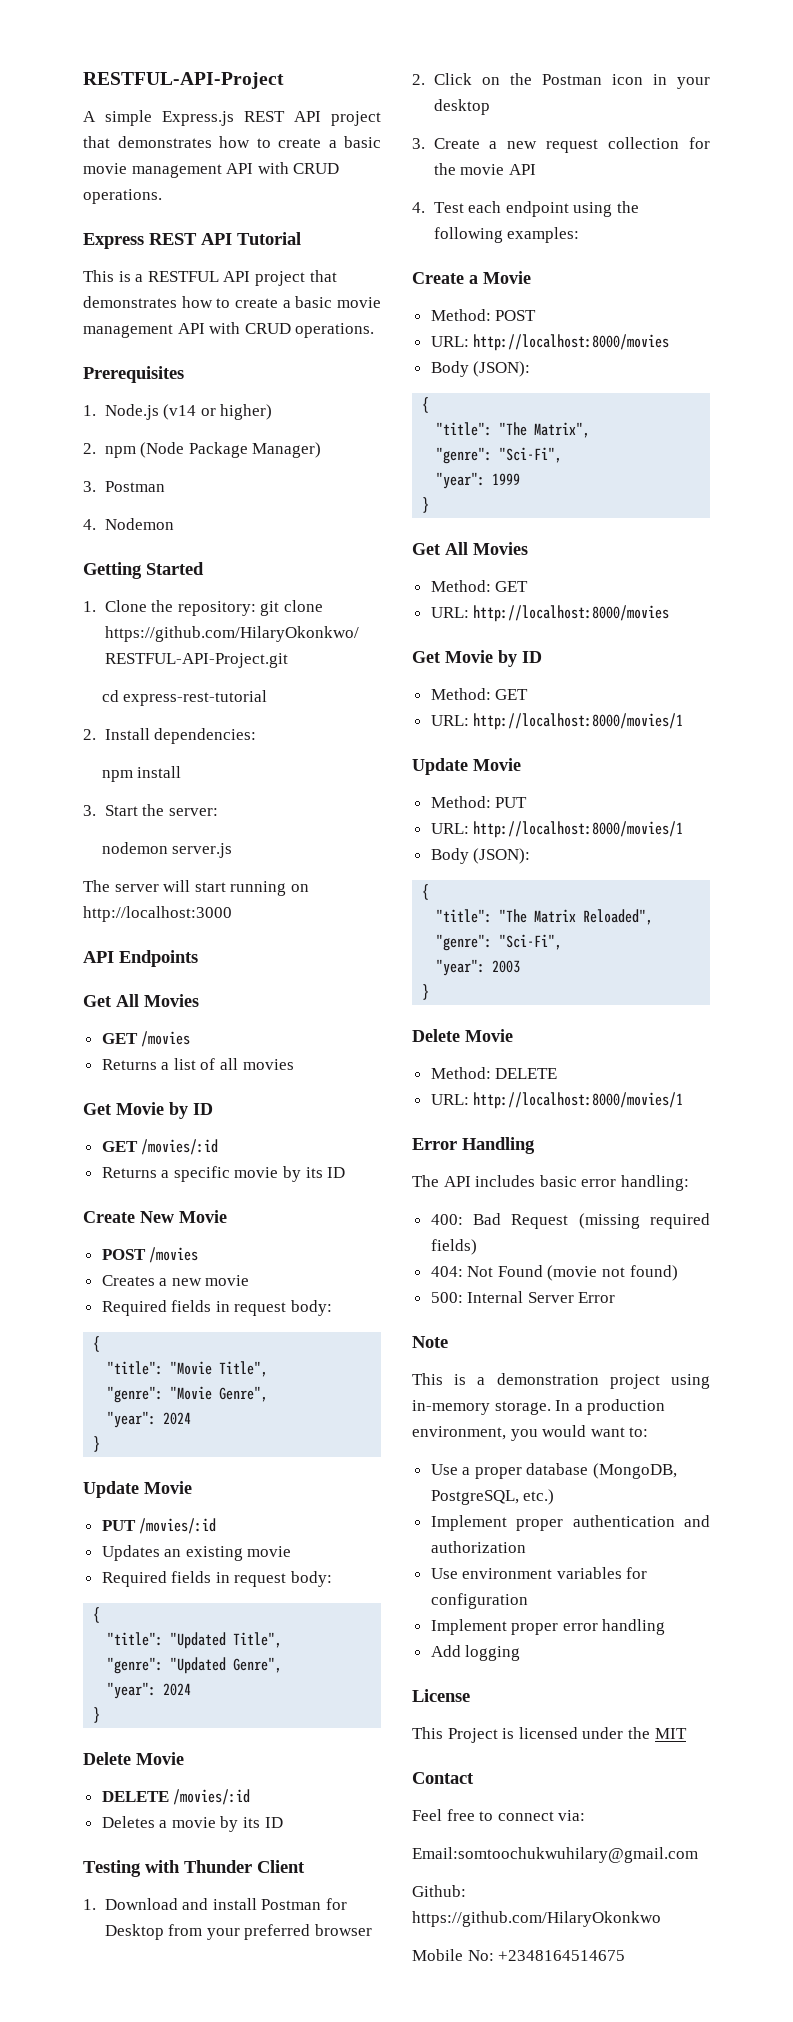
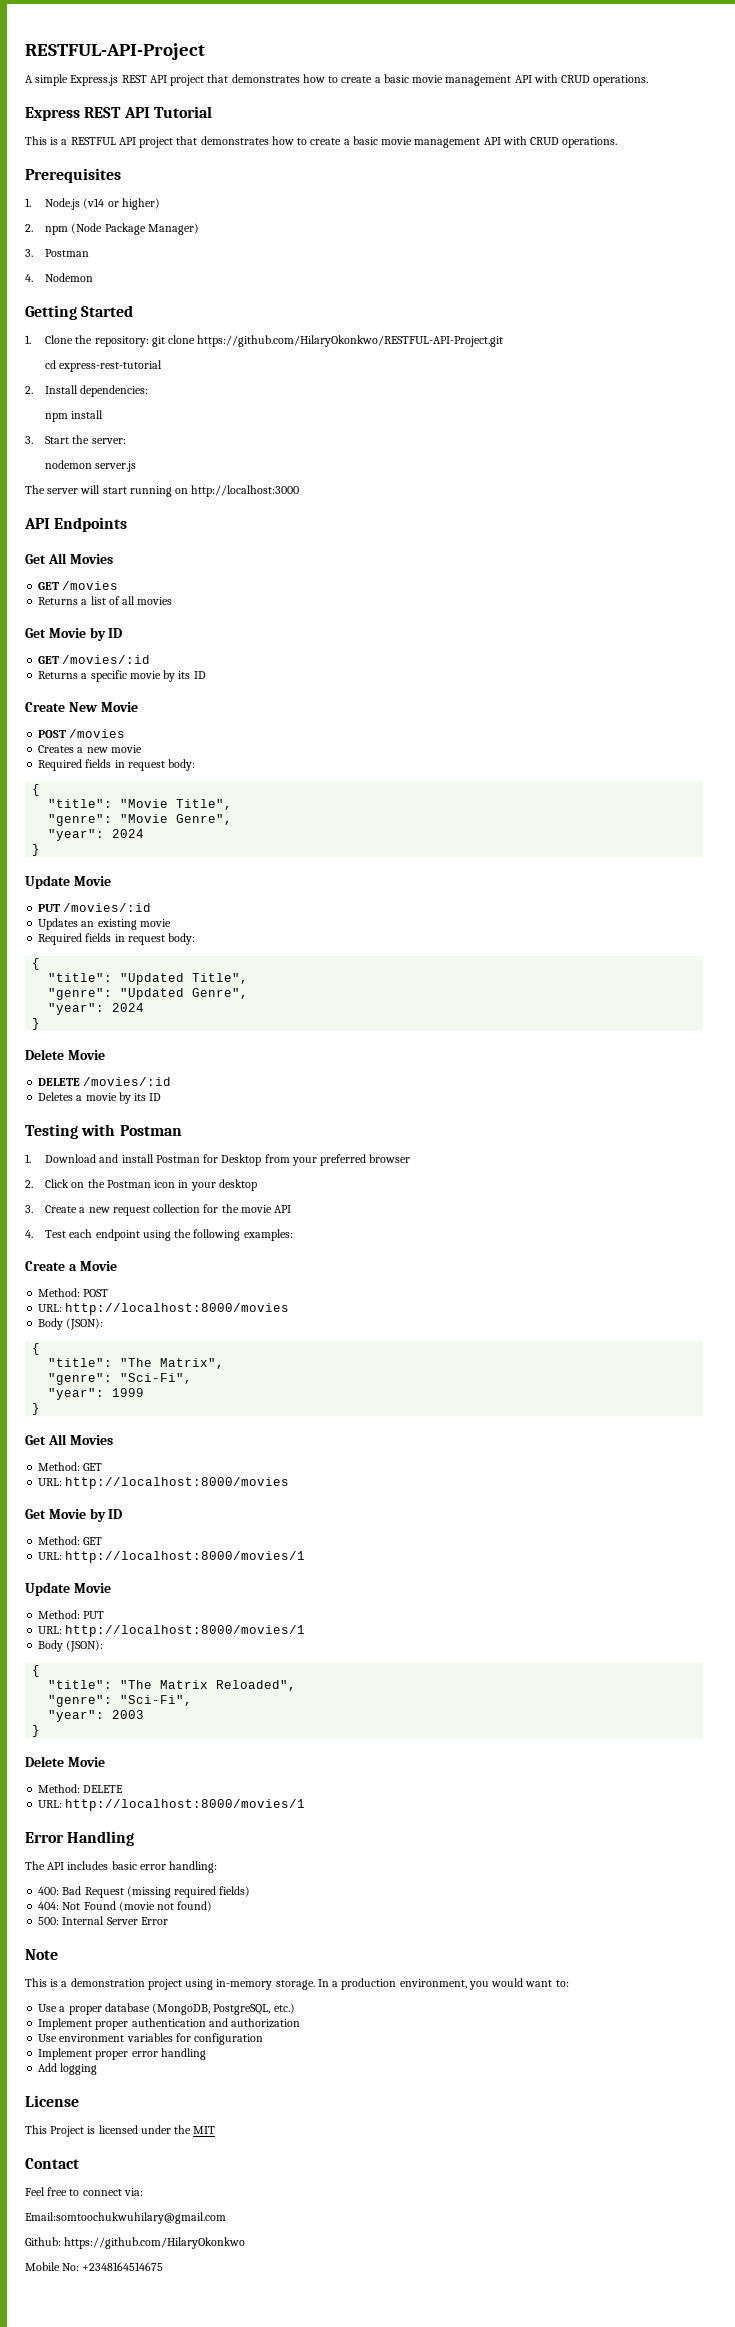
- Testing with Thunder Client
+ Testing with Postman

